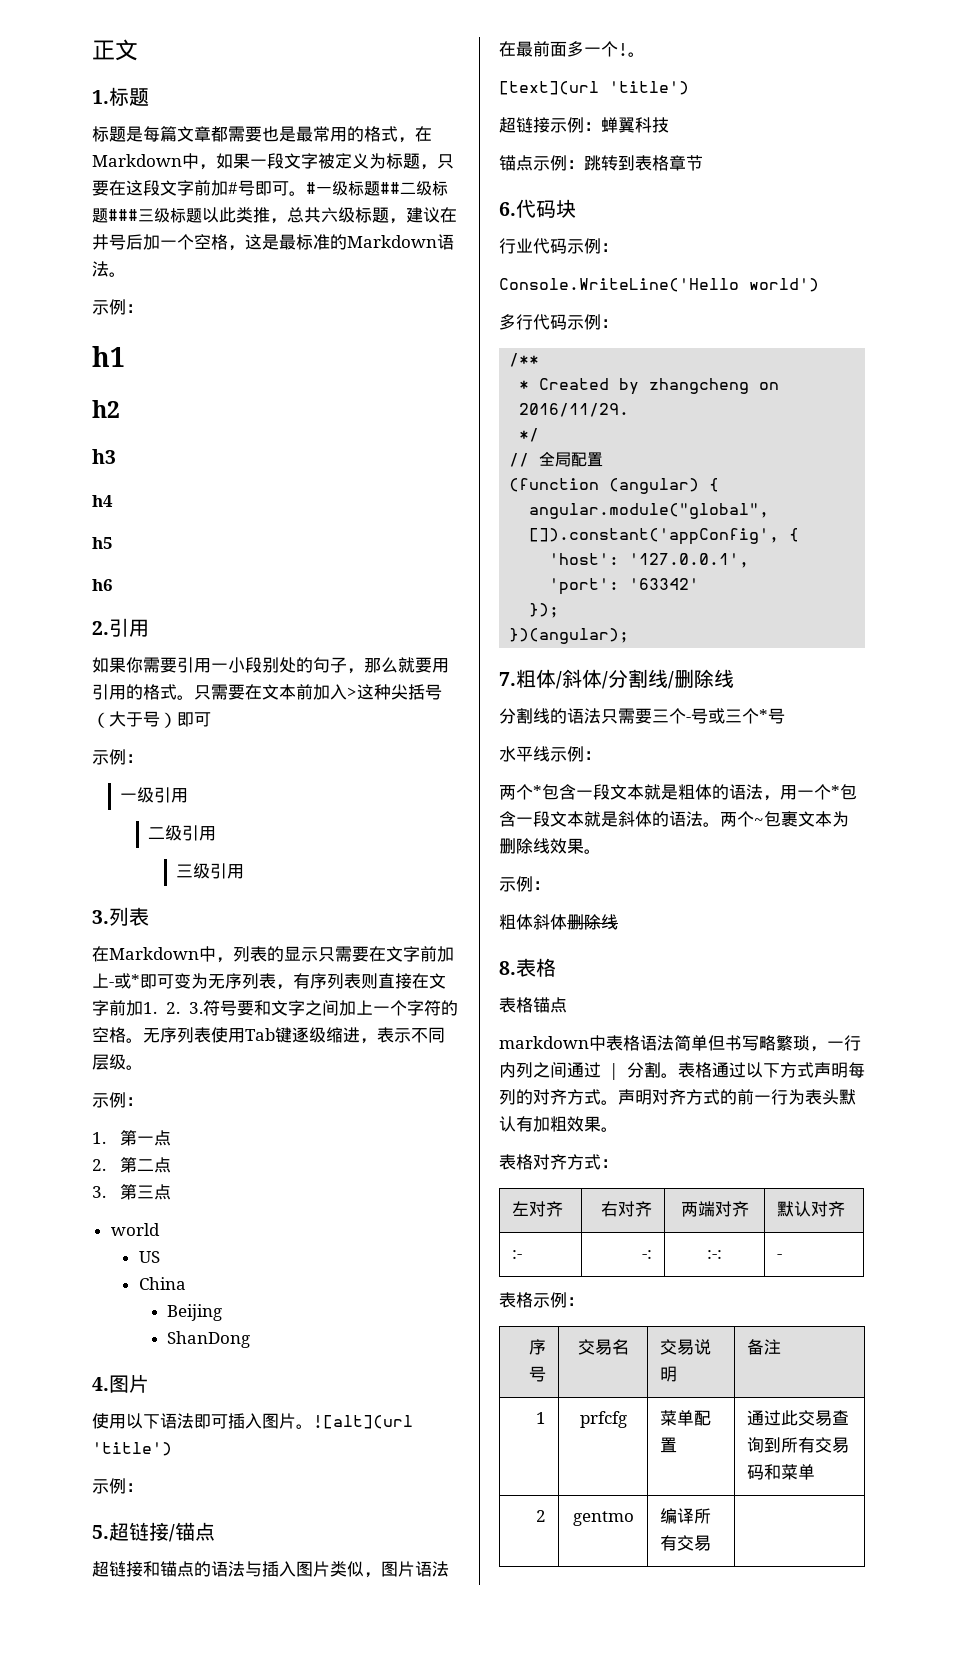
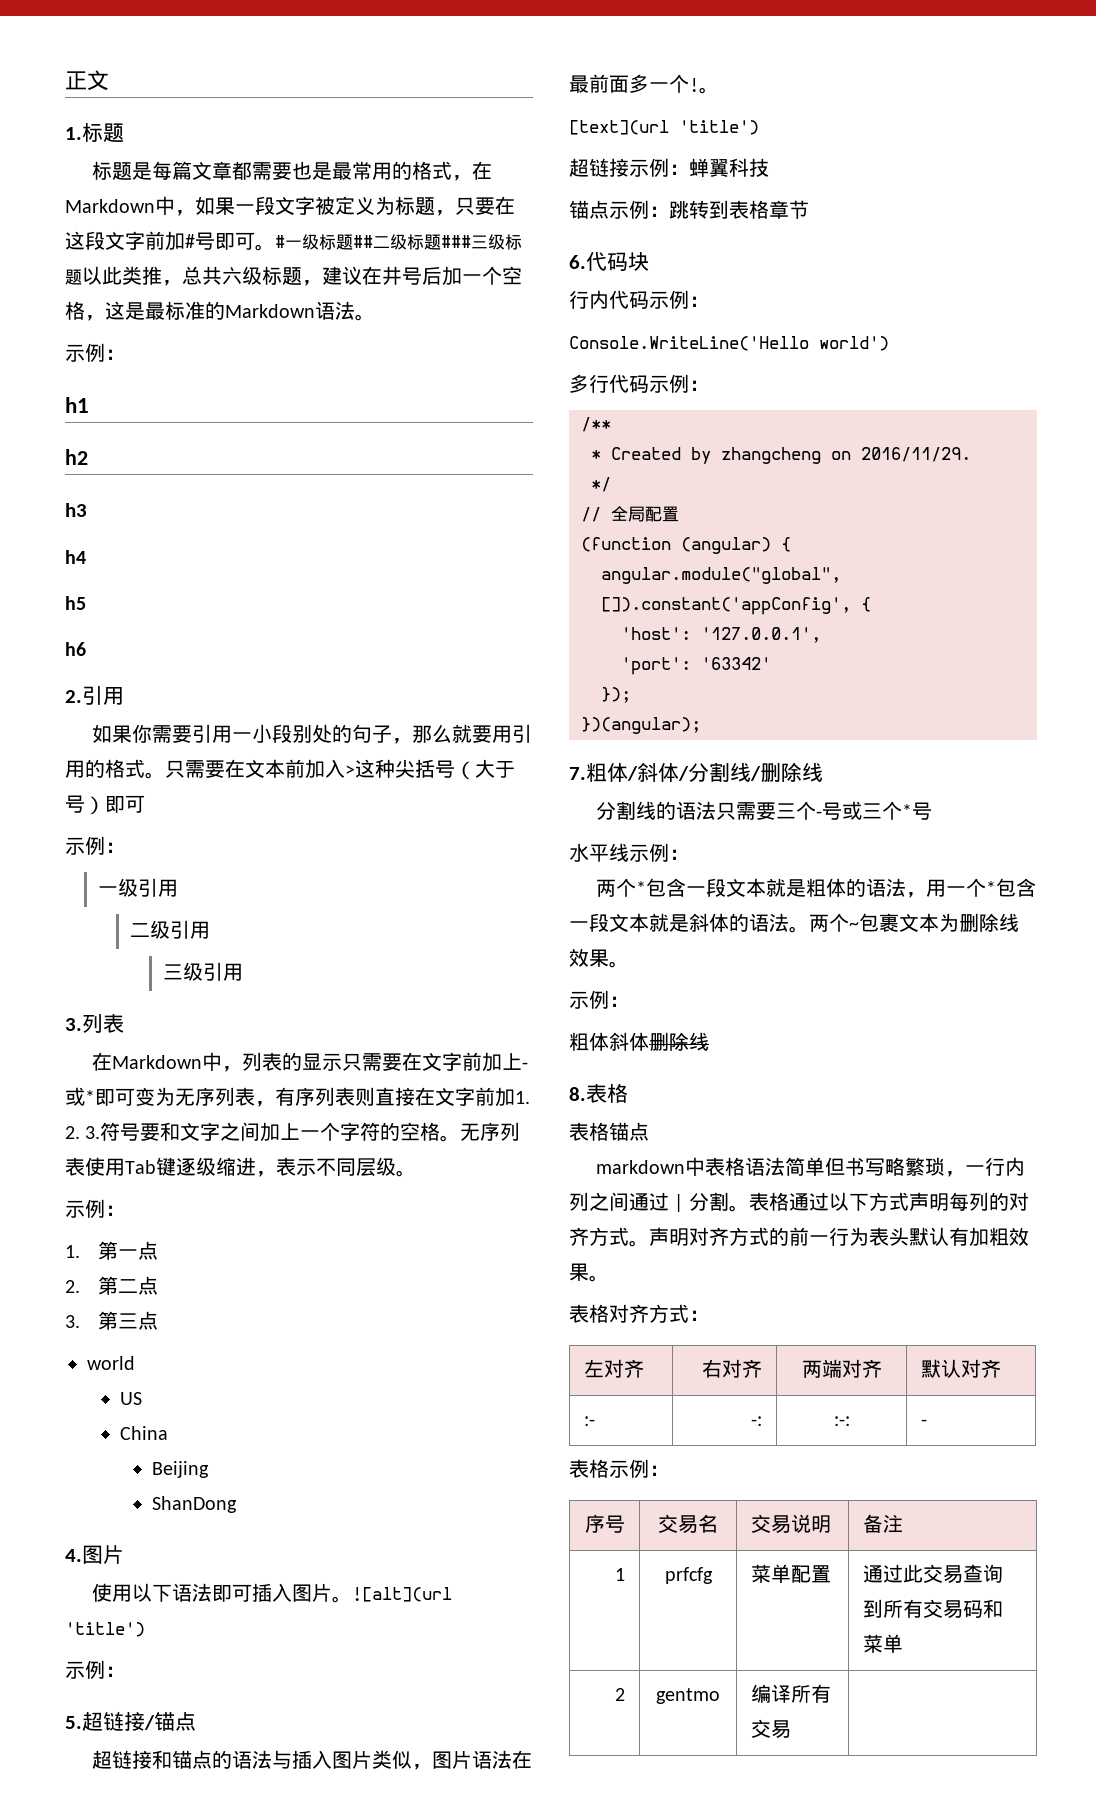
- 行业代码示例：
+ 行内代码示例：

